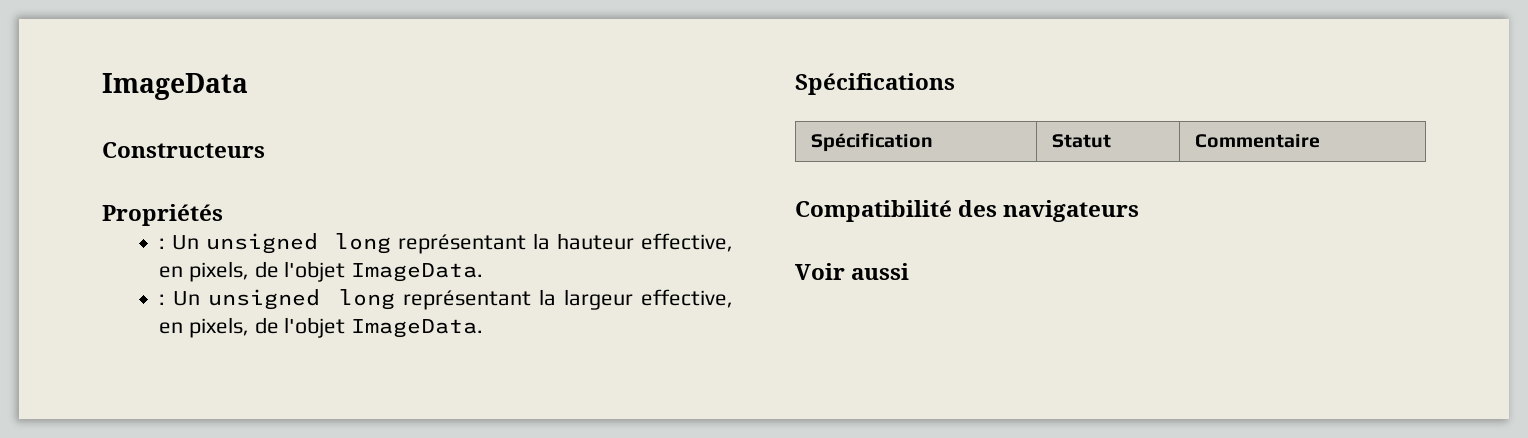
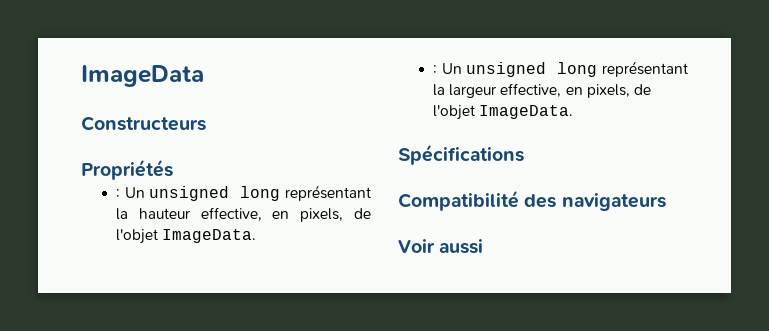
- Spécification | Statut | Commentaire

